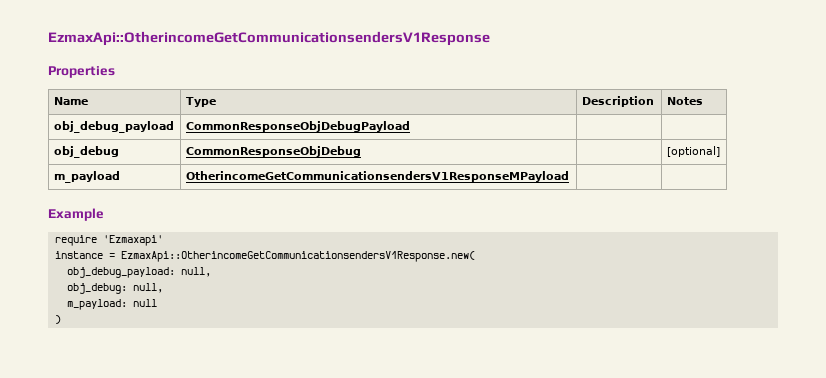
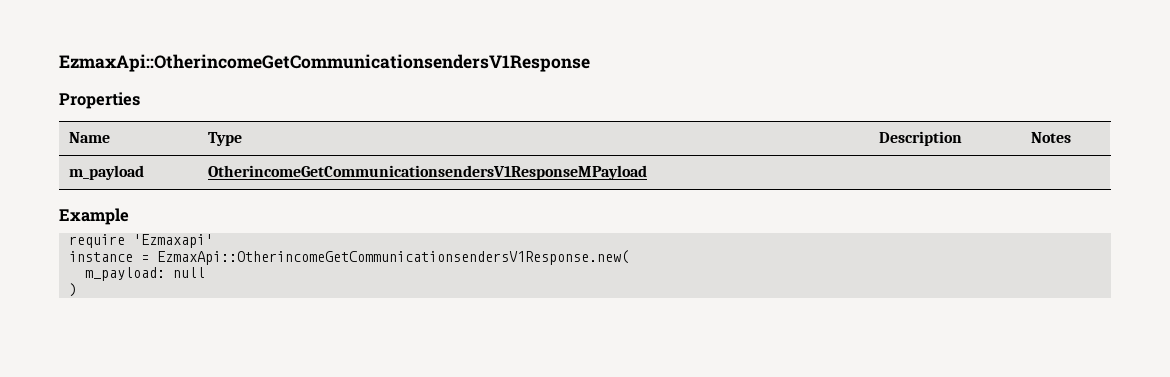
- obj_debug_payload | CommonResponseObjDebugPayload | |
- obj_debug | CommonResponseObjDebug | | [optional]
- obj_debug_payload: null,
- obj_debug: null,

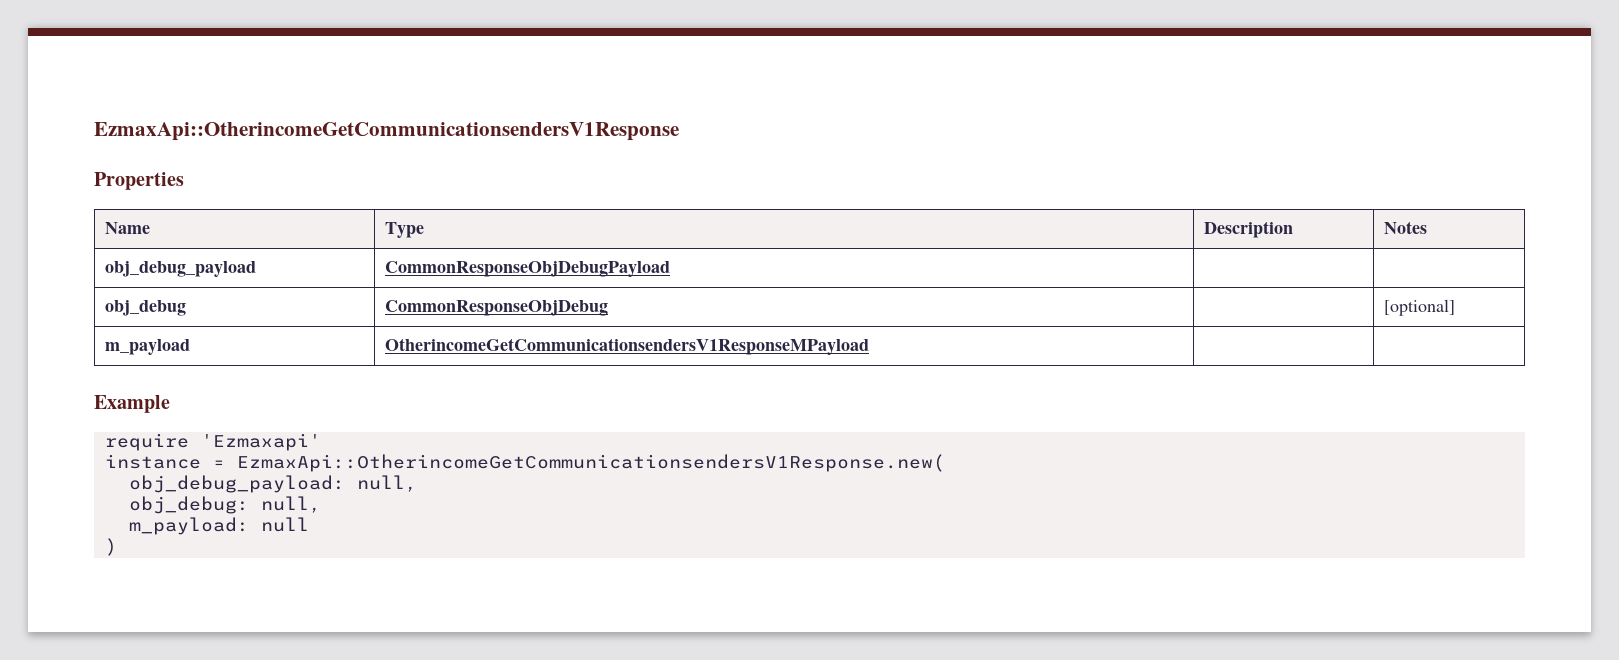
+ obj_debug_payload | CommonResponseObjDebugPayload | |
+ obj_debug | CommonResponseObjDebug | | [optional]
+ obj_debug_payload: null,
+ obj_debug: null,

